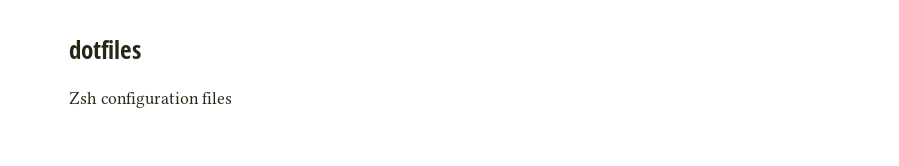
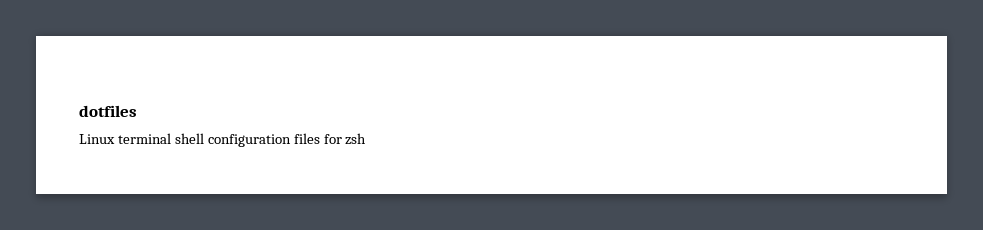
- Zsh configuration files
+ Linux terminal shell configuration files for zsh

